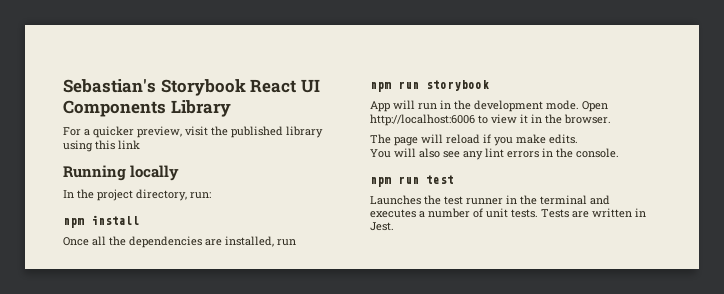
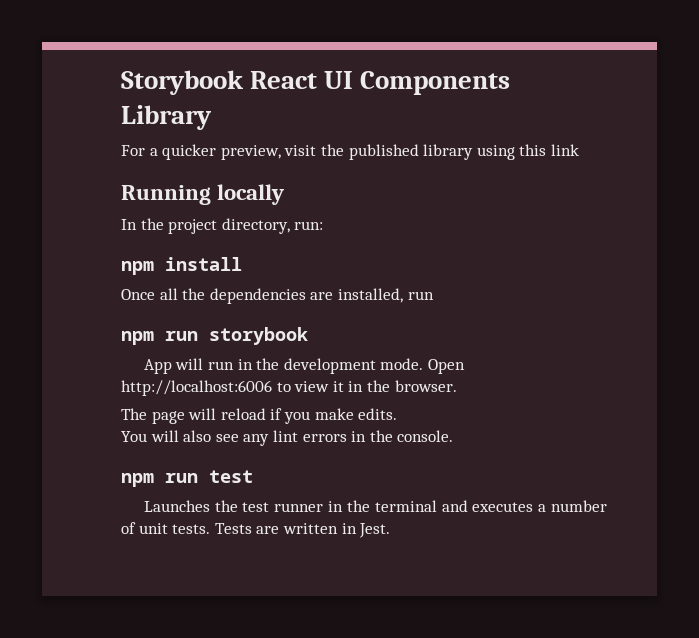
- Sebastian's Storybook React UI Components Library
+ Storybook React UI Components Library

